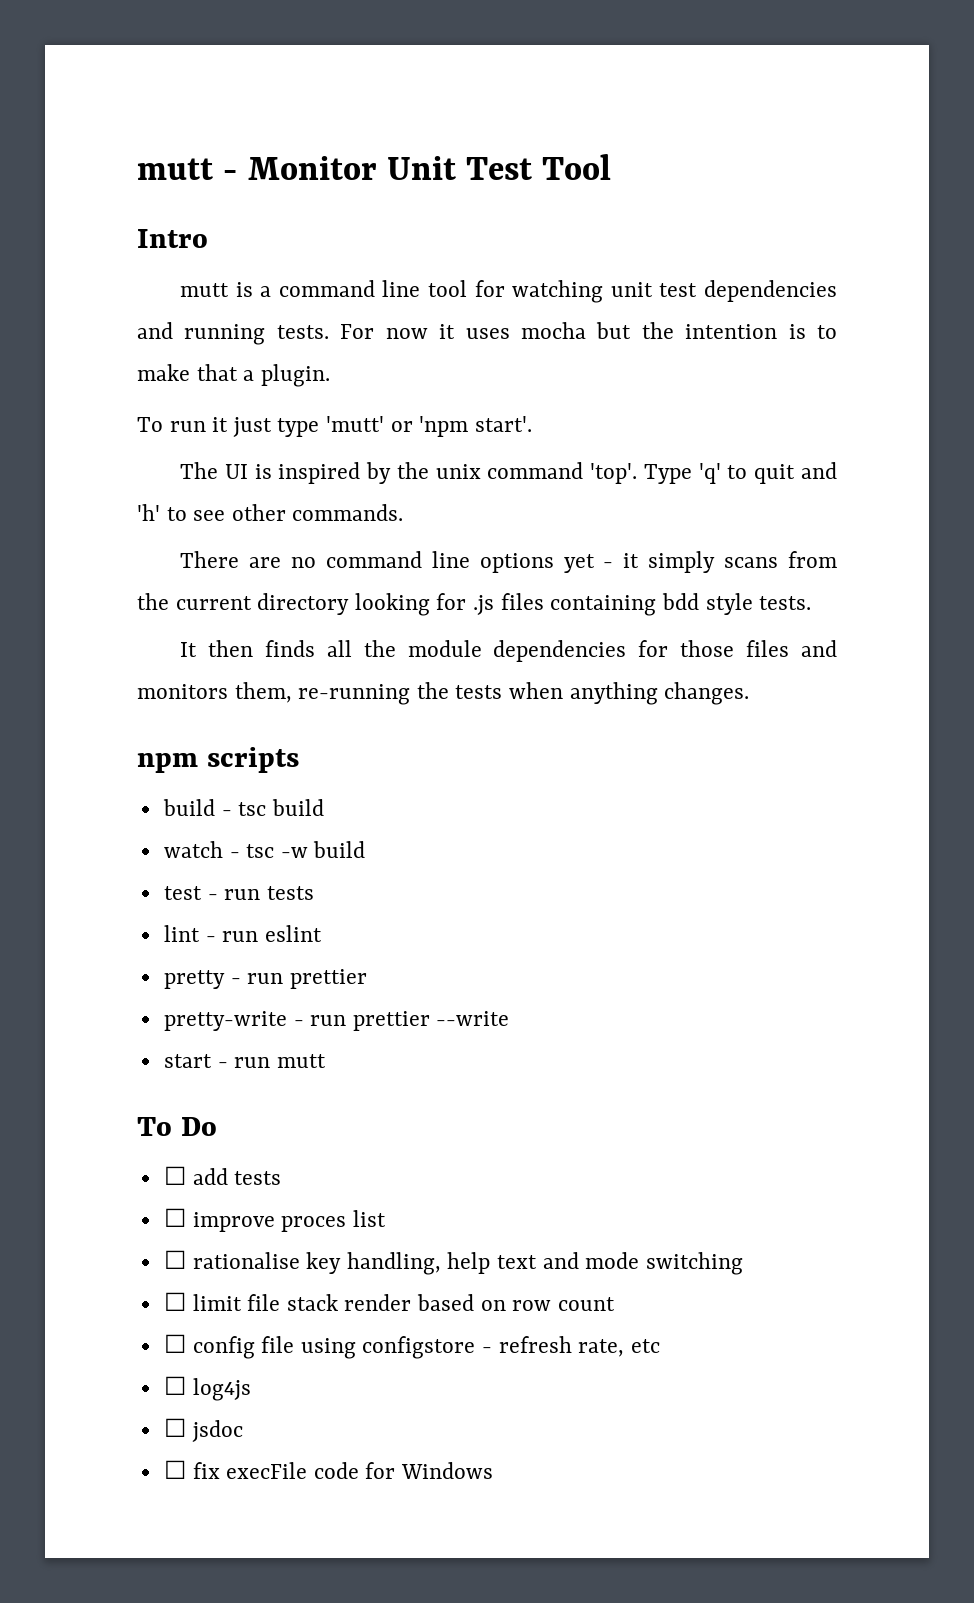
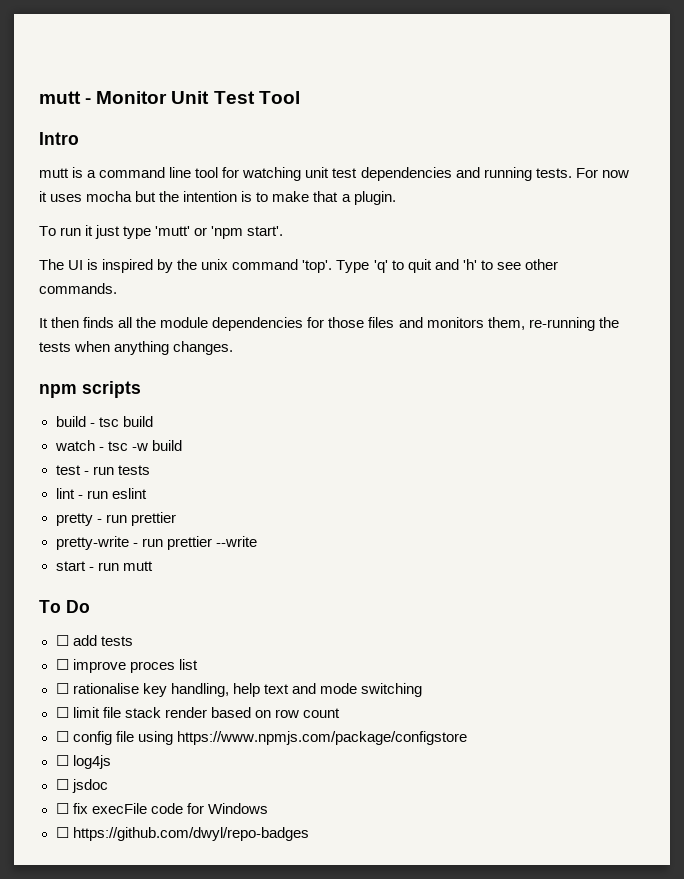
- There are no command line options yet - it simply scans from the current directory looking for .js files containing bdd style tests.
- ☐ config file using configstore - refresh rate, etc
+ ☐ config file using https://www.npmjs.com/package/configstore
+ ☐ https://github.com/dwyl/repo-badges

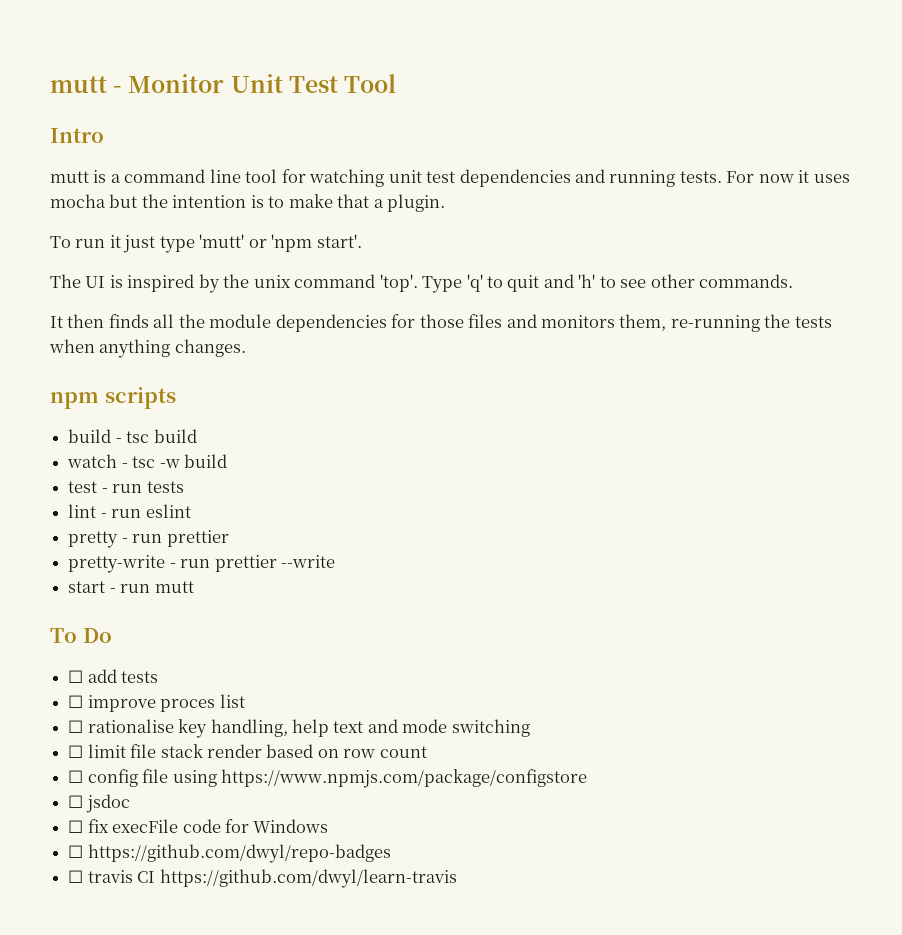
- ☐ log4js
+ ☐ travis CI https://github.com/dwyl/learn-travis

